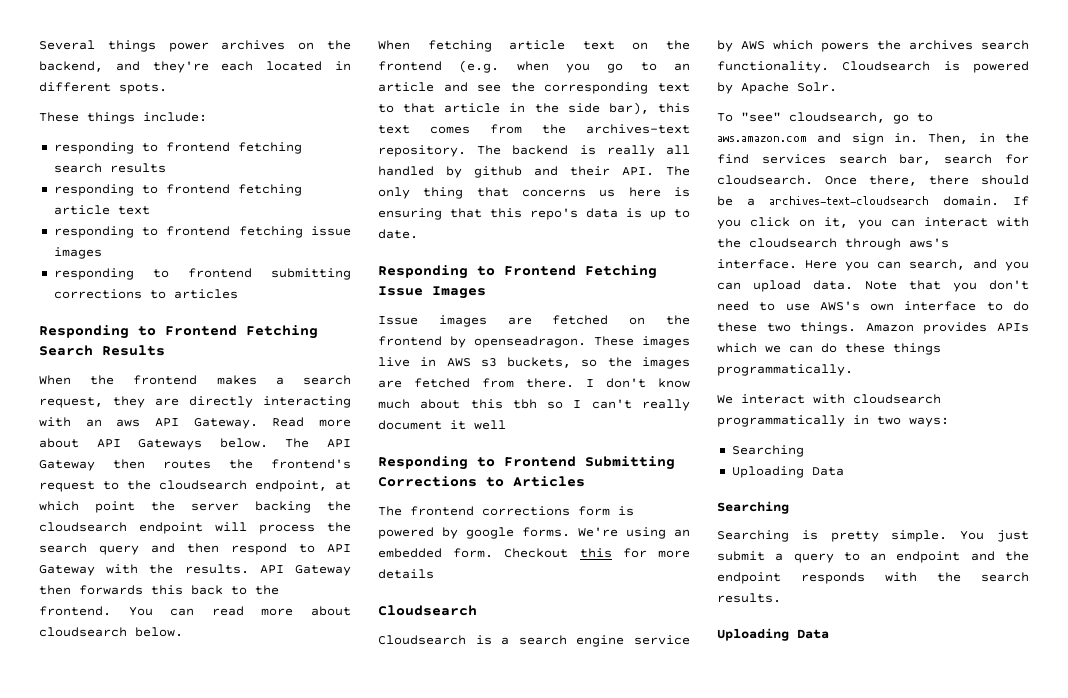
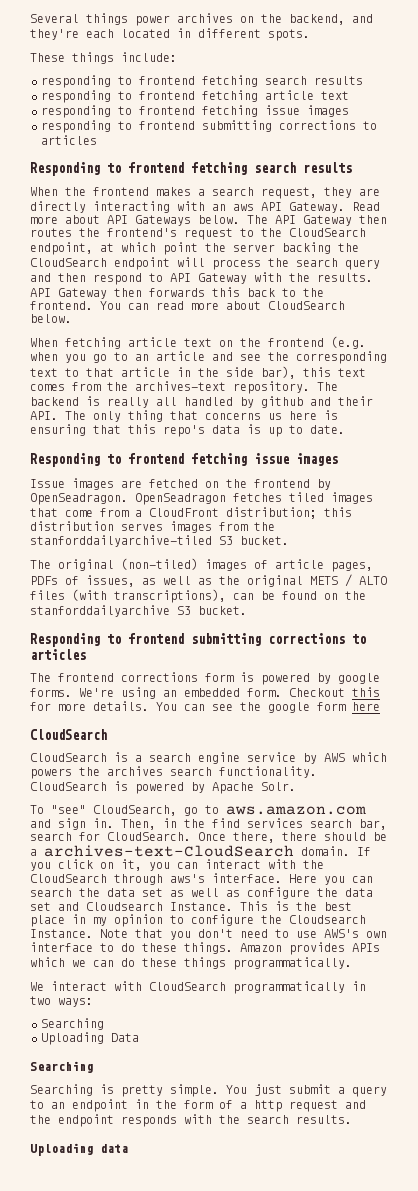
- Responding to Frontend Fetching Search Results
+ Responding to frontend fetching search results
- The API Gateway then routes the frontend's request to the cloudsearch endpoint, at which point the server backing the cloudsearch endpoint will process the search query and then respond to API Gateway with the results.
+ The API Gateway then routes the frontend's request to the CloudSearch endpoint, at which point the server backing the CloudSearch endpoint will process the search query and then respond to API Gateway with the results.
- You can read more about cloudsearch below.
+ You can read more about CloudSearch below.
- Responding to Frontend Fetching Issue Images
+ Responding to frontend fetching issue images
- Issue images are fetched on the frontend by openseadragon. These images live in AWS s3 buckets, so the images are fetched from there. I don't know much about this tbh so I can't really document it well
- Responding to Frontend Submitting Corrections to Articles
+ Issue images are fetched on the frontend by OpenSeadragon. OpenSeadragon fetches tiled images that come from a CloudFront distribution; this distribution serves images from the stanforddailyarchive-tiled S3 bucket.
+ The original (non-tiled) images of article pages, PDFs of issues, as well as the original METS / ALTO files (with transcriptions), can be found on the stanforddailyarchive S3 bucket.
+ Responding to frontend submitting corrections to articles
- Checkout this for more details
- Cloudsearch
- Cloudsearch is a search engine service by AWS which powers the archives search functionality.
+ Checkout this for more details. You can see the google form here
+ CloudSearch
+ CloudSearch is a search engine service by AWS which powers the archives search functionality.
- Cloudsearch is powered by Apache Solr.
+ CloudSearch is powered by Apache Solr.
- To "see" cloudsearch, go to aws.amazon.com and sign in.
+ To "see" CloudSearch, go to aws.amazon.com and sign in.
- Then, in the find services search bar, search for cloudsearch.
+ Then, in the find services search bar, search for CloudSearch.
- Once there, there should be a archives-text-cloudsearch domain.
+ Once there, there should be a archives-text-CloudSearch domain.
- If you click on it, you can interact with the cloudsearch through aws's interface.
+ If you click on it, you can interact with the CloudSearch through aws's interface.
- Here you can search, and you can upload data.
+ Here you can search the data set as well as configure the data set and Cloudsearch Instance. This is the best place in my opinion to configure the Cloudsearch Instance.
- Note that you don't need to use AWS's own interface to do these two things.
+ Note that you don't need to use AWS's own interface to do these things.
- We interact with cloudsearch programmatically in two ways:
+ We interact with CloudSearch programmatically in two ways:
- You just submit a query to an endpoint and the endpoint responds with the search results.
- Uploading Data
+ You just submit a query to an endpoint in the form of a http request and the endpoint responds with the search results.
+ Uploading data

